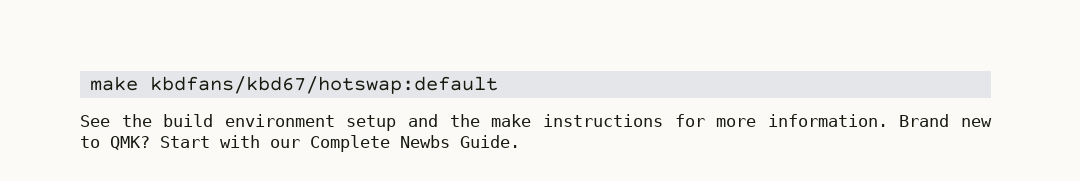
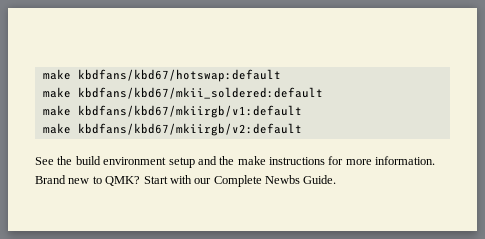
+ make kbdfans/kbd67/mkii_soldered:default
+ make kbdfans/kbd67/mkiirgb/v1:default
+ make kbdfans/kbd67/mkiirgb/v2:default

